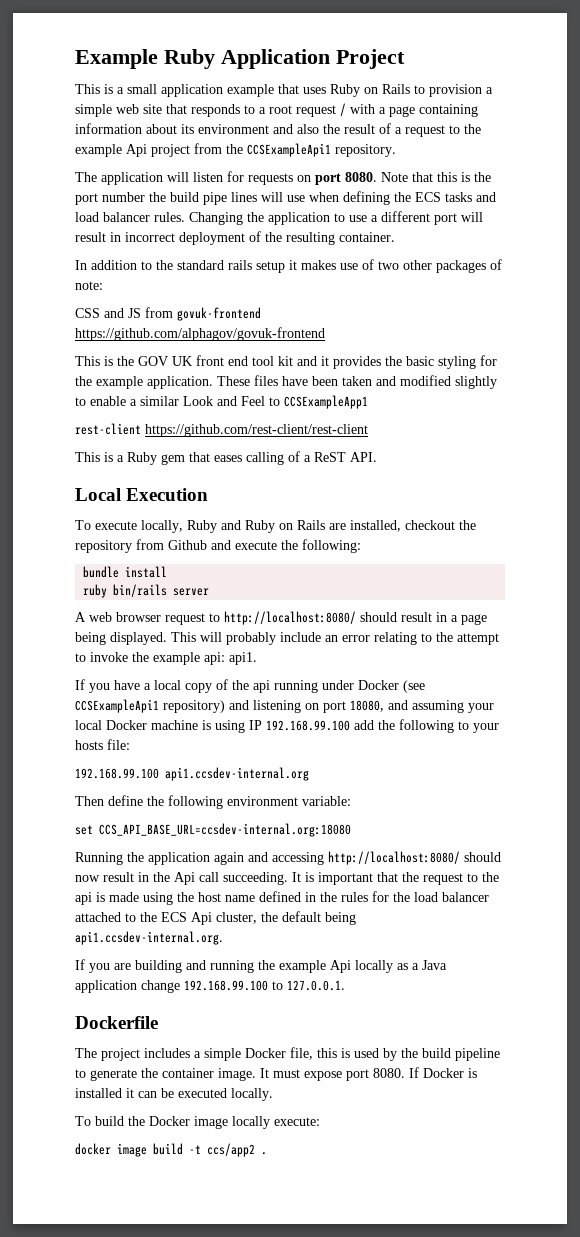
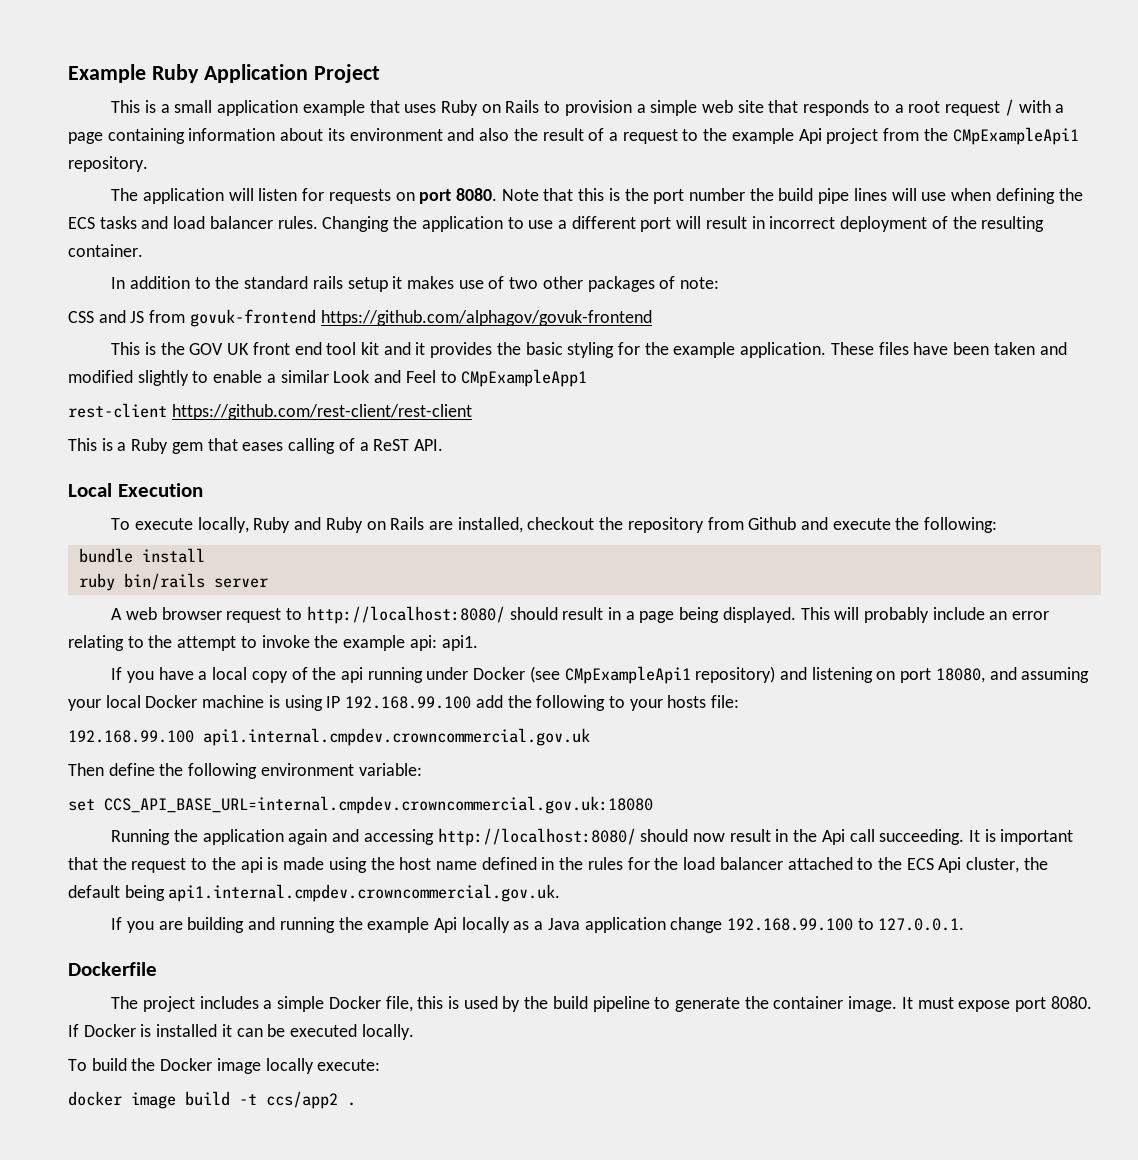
- This is a small application example that uses Ruby on Rails to provision a simple web site that responds to a root request / with a page containing information about its environment and also the result of a request to the example Api project from the CCSExampleApi1 repository.
+ This is a small application example that uses Ruby on Rails to provision a simple web site that responds to a root request / with a page containing information about its environment and also the result of a request to the example Api project from the CMpExampleApi1 repository.
- These files have been taken and modified slightly to enable a similar Look and Feel to CCSExampleApp1
+ These files have been taken and modified slightly to enable a similar Look and Feel to CMpExampleApp1
- If you have a local copy of the api running under Docker (see CCSExampleApi1 repository) and listening on port 18080, and assuming your local Docker machine is using IP 192.168.99.100 add the following to your hosts file:
+ If you have a local copy of the api running under Docker (see CMpExampleApi1 repository) and listening on port 18080, and assuming your local Docker machine is using IP 192.168.99.100 add the following to your hosts file:
- 192.168.99.100 api1.ccsdev-internal.org
+ 192.168.99.100 api1.internal.cmpdev.crowncommercial.gov.uk
- set CCS_API_BASE_URL=ccsdev-internal.org:18080
+ set CCS_API_BASE_URL=internal.cmpdev.crowncommercial.gov.uk:18080
- It is important that the request to the api is made using the host name defined in the rules for the load balancer attached to the ECS Api cluster, the default being api1.ccsdev-internal.org.
+ It is important that the request to the api is made using the host name defined in the rules for the load balancer attached to the ECS Api cluster, the default being api1.internal.cmpdev.crowncommercial.gov.uk.

